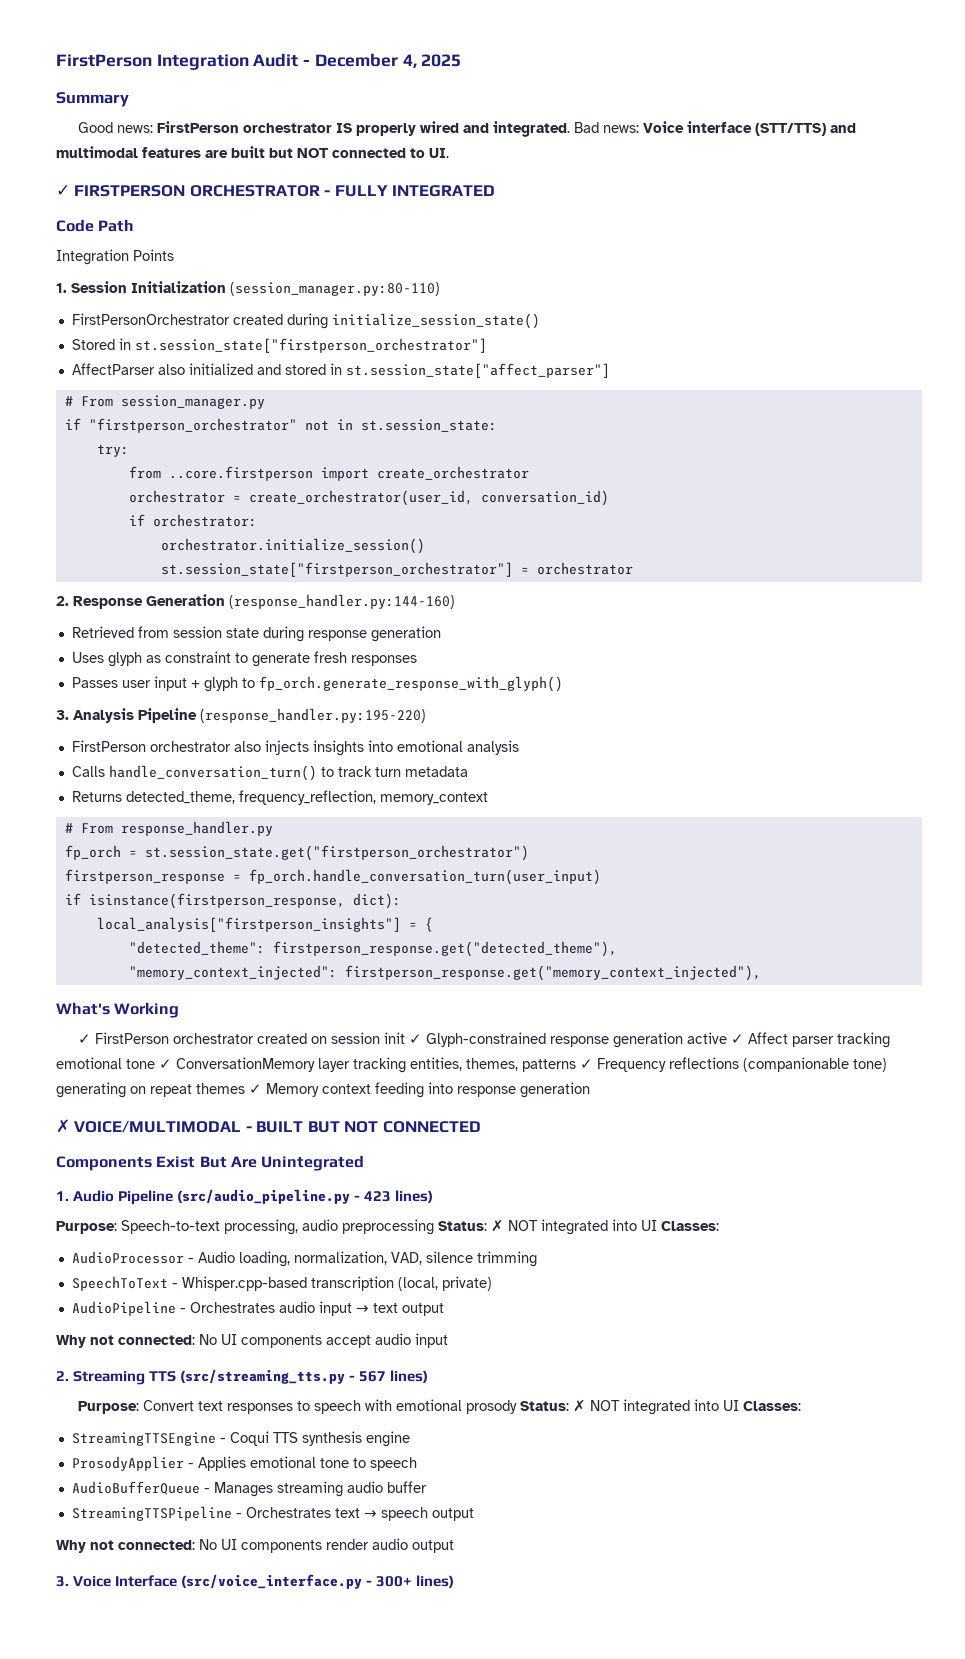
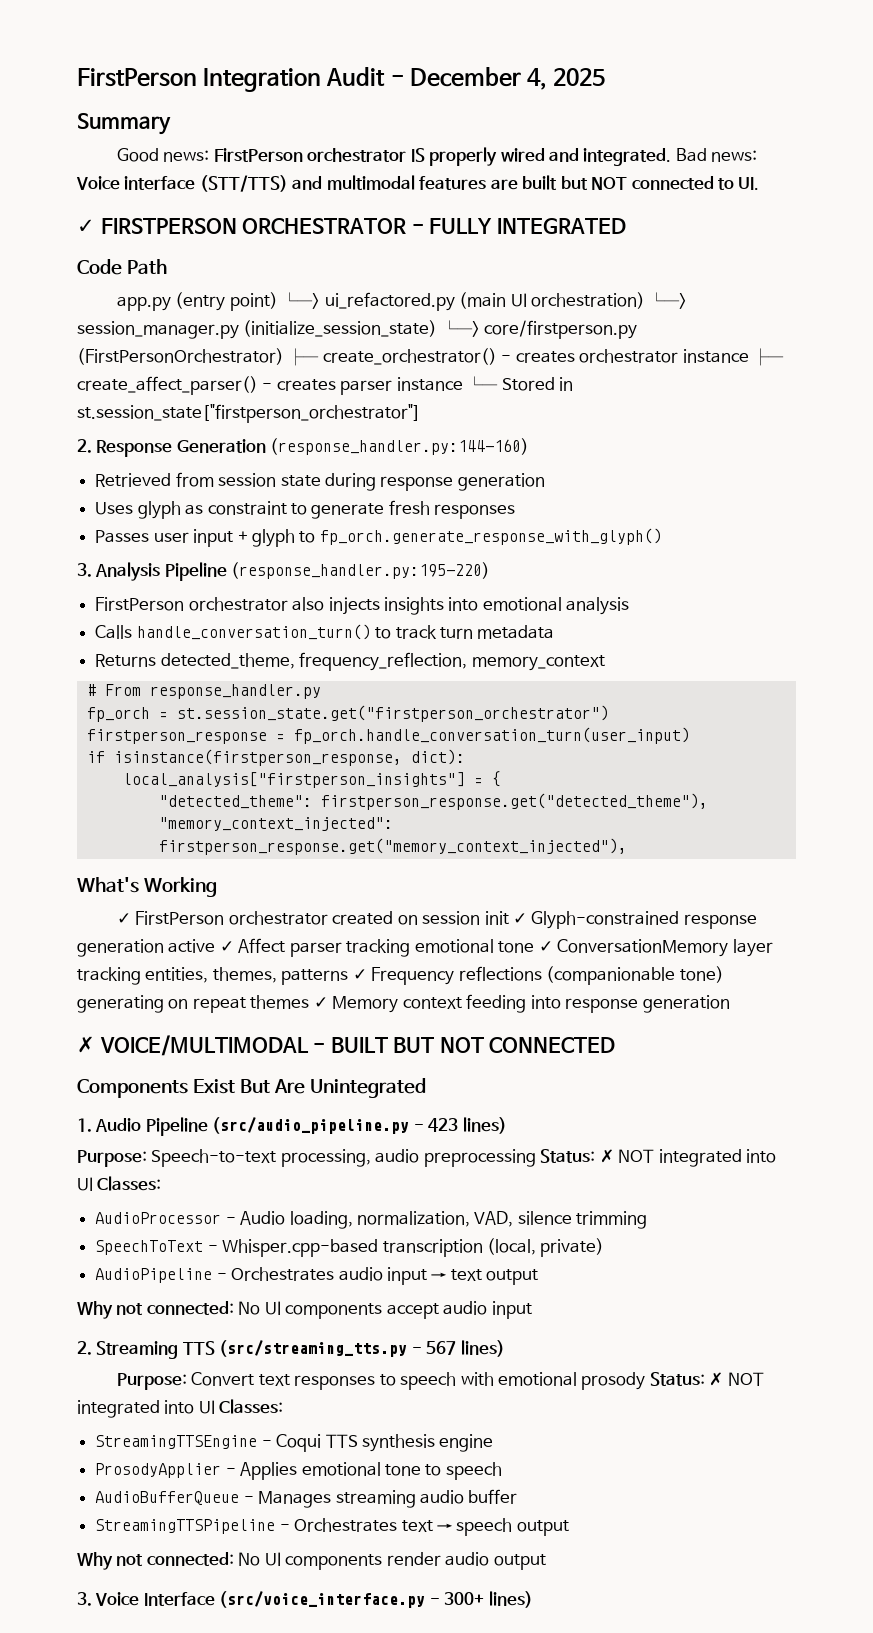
- Integration Points
- 1. Session Initialization (session_manager.py:80-110)
- FirstPersonOrchestrator created during initialize_session_state()
- Stored in st.session_state["firstperson_orchestrator"]
- AffectParser also initialized and stored in st.session_state["affect_parser"]
- # From session_manager.py
- if "firstperson_orchestrator" not in st.session_state:
- try:
- from ..core.firstperson import create_orchestrator
- orchestrator = create_orchestrator(user_id, conversation_id)
- if orchestrator:
- orchestrator.initialize_session()
- st.session_state["firstperson_orchestrator"] = orchestrator
+ app.py (entry point) └─> ui_refactored.py (main UI orchestration) └─> session_manager.py (initialize_session_state) └─> core/firstperson.py (FirstPersonOrchestrator) ├─ create_orchestrator() - creates orchestrator instance ├─ create_affect_parser() - creates parser instance └─ Stored in st.session_state["firstperson_orchestrator"]

